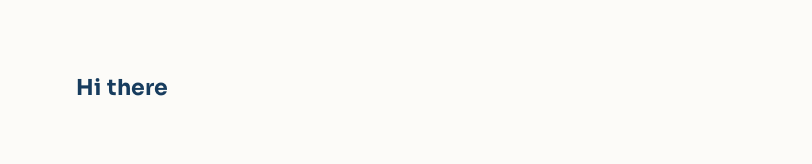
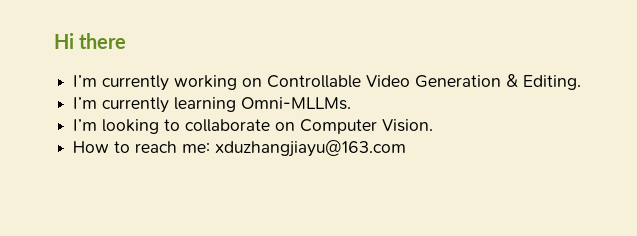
+ I’m currently working on Controllable Video Generation & Editing.
+ I’m currently learning Omni-MLLMs.
+ I’m looking to collaborate on Computer Vision.
+ How to reach me: xduzhangjiayu@163.com

